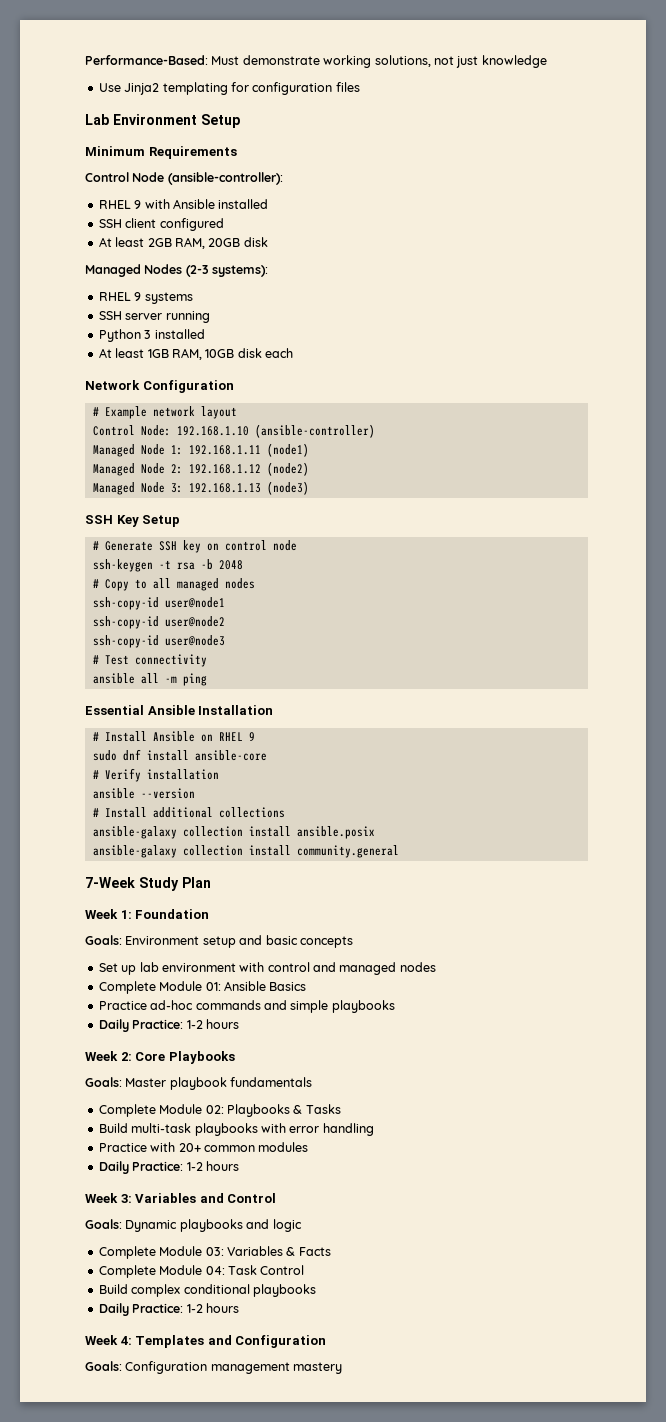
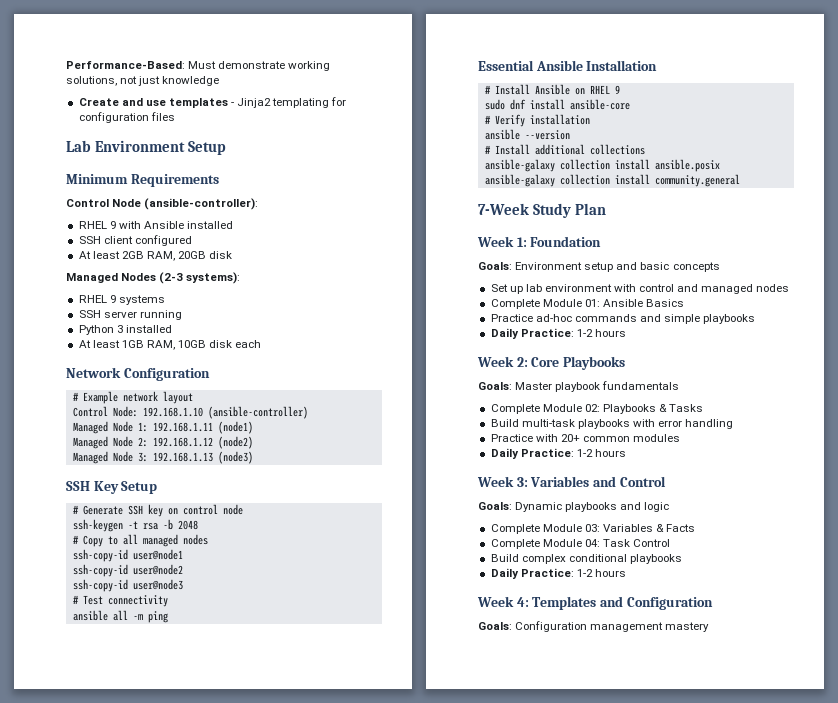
- Use Jinja2 templating for configuration files
+ Create and use templates - Jinja2 templating for configuration files

